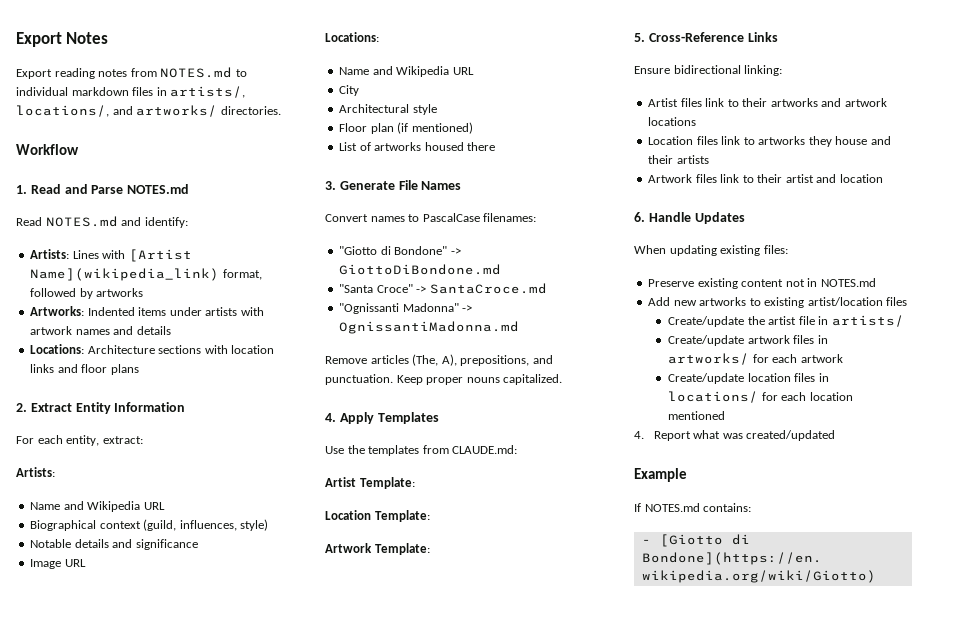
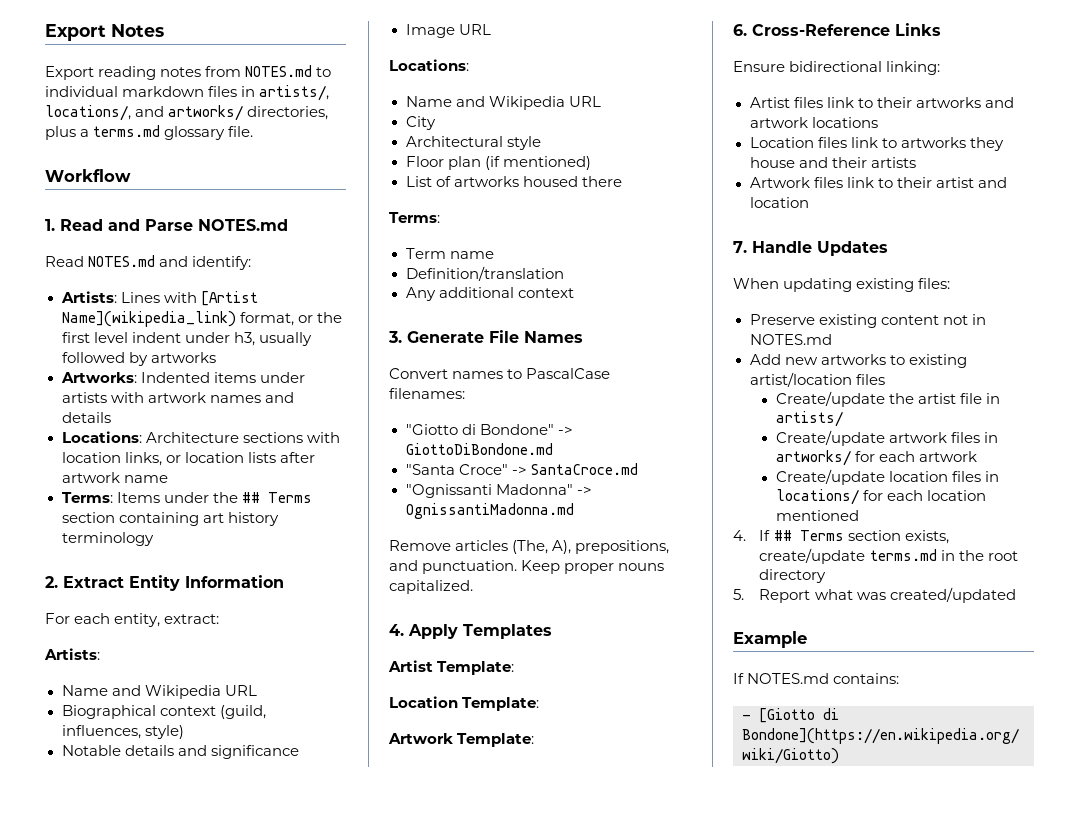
- Export reading notes from NOTES.md to individual markdown files in artists/, locations/, and artworks/ directories.
+ Export reading notes from NOTES.md to individual markdown files in artists/, locations/, and artworks/ directories, plus a terms.md glossary file.
- Artists: Lines with [Artist Name](wikipedia_link) format, followed by artworks
+ Artists: Lines with [Artist Name](wikipedia_link) format, or the first level indent under h3, usually followed by artworks
- Locations: Architecture sections with location links and floor plans
+ Locations: Architecture sections with location links, or location lists after artwork name
+ Terms: Items under the ## Terms section containing art history terminology
  List of artworks housed there
+ Terms:
+ Term name
+ Definition/translation
+ Any additional context
- Use the templates from CLAUDE.md:
- 5. Cross-Reference Links
+ 6. Cross-Reference Links
- 6. Handle Updates
+ 7. Handle Updates
- 4. Report what was created/updated
+ 4. If ## Terms section exists, create/update terms.md in the root directory
+ 5. Report what was created/updated

